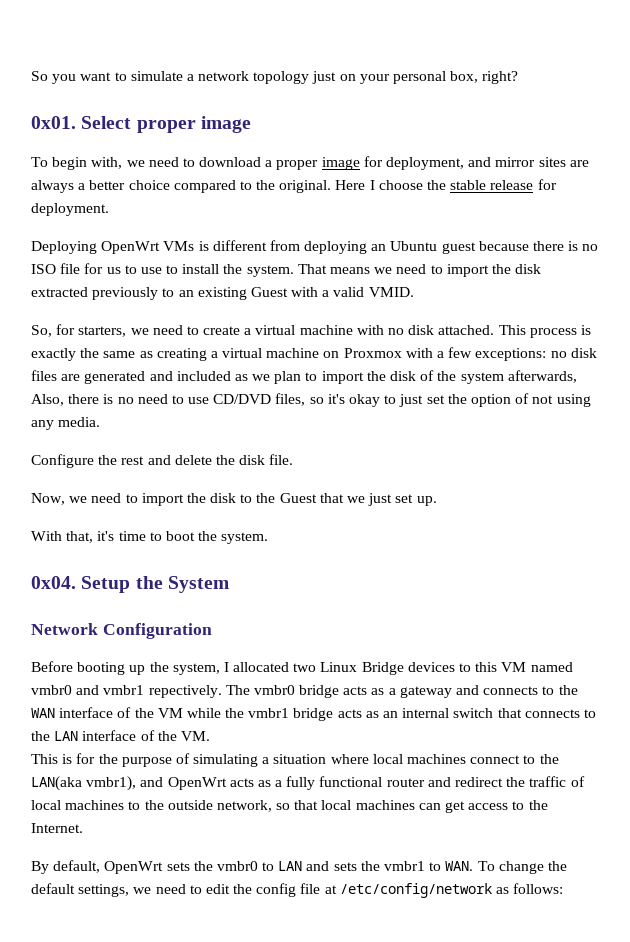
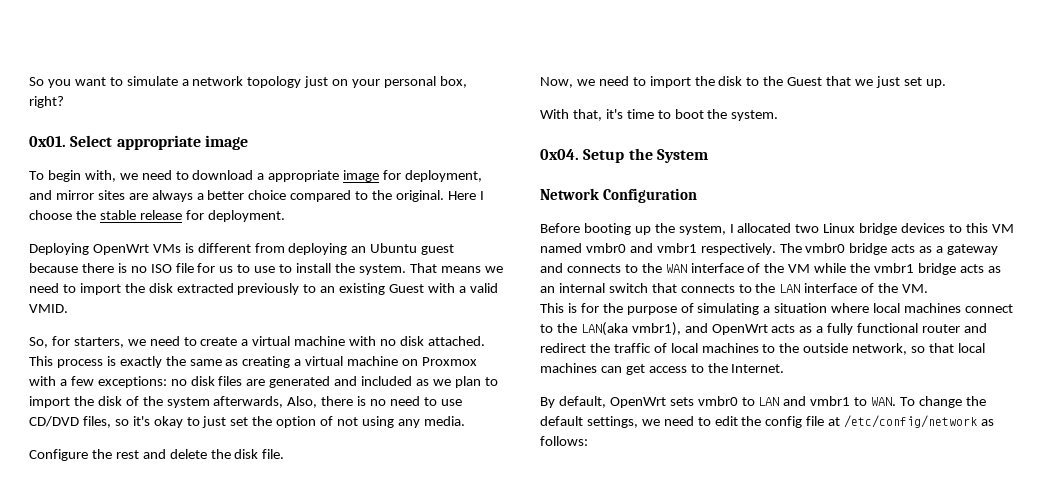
- Select proper image
+ Select appropriate image
- To begin with, we need to download a proper image for deployment, and mirror sites are always a better choice compared to the original.
+ To begin with, we need to download a appropriate image for deployment, and mirror sites are always a better choice compared to the original.
- Before booting up the system, I allocated two Linux Bridge devices to this VM named vmbr0 and vmbr1 repectively.
+ Before booting up the system, I allocated two Linux bridge devices to this VM named vmbr0 and vmbr1 respectively.
- By default, OpenWrt sets the vmbr0 to LAN and sets the vmbr1 to WAN. To change the default settings, we need to edit the config file at /etc/config/network as follows:
+ By default, OpenWrt sets vmbr0 to LAN and vmbr1 to WAN. To change the default settings, we need to edit the config file at /etc/config/network as follows:

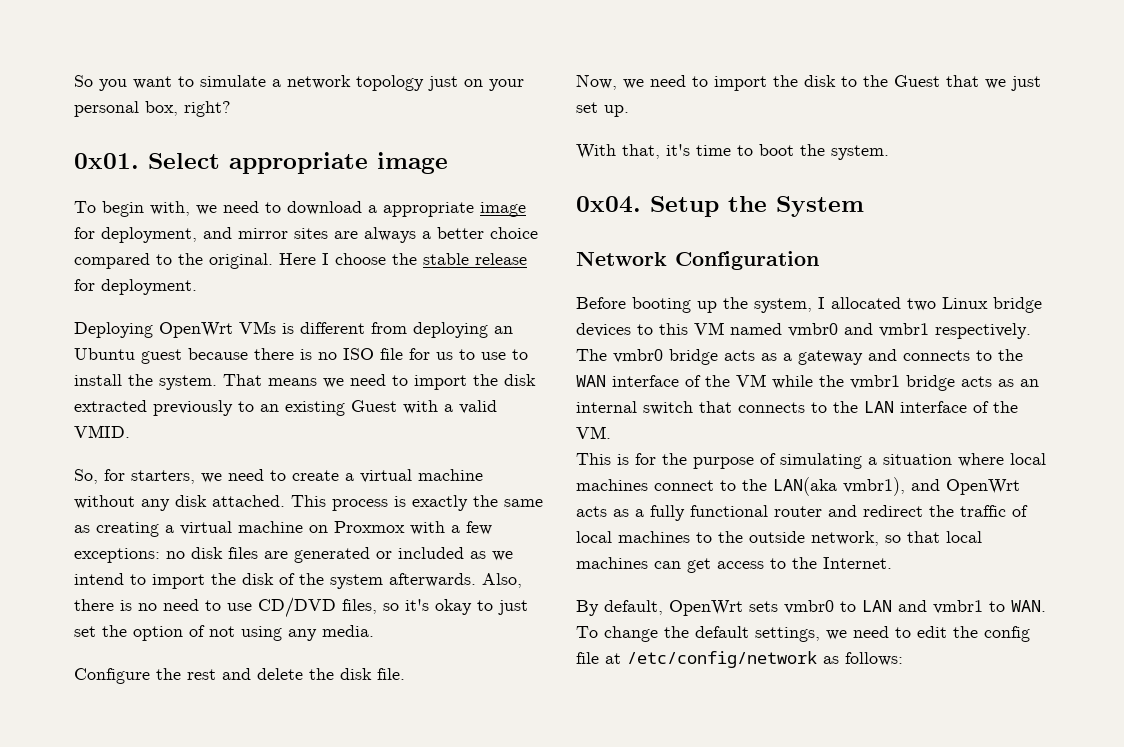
- So, for starters, we need to create a virtual machine with no disk attached.
+ So, for starters, we need to create a virtual machine without any disk attached.
- This process is exactly the same as creating a virtual machine on Proxmox with a few exceptions: no disk files are generated and included as we plan to import the disk of the system afterwards, Also, there is no need to use CD/DVD files, so it's okay to just set the option of not using any media.
+ This process is exactly the same as creating a virtual machine on Proxmox with a few exceptions: no disk files are generated or included as we intend to import the disk of the system afterwards. Also, there is no need to use CD/DVD files, so it's okay to just set the option of not using any media.

